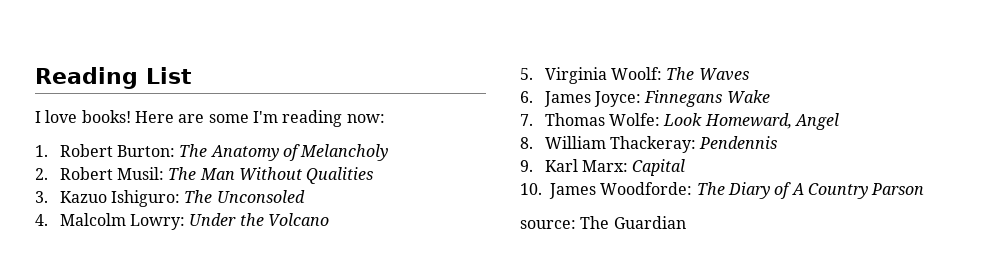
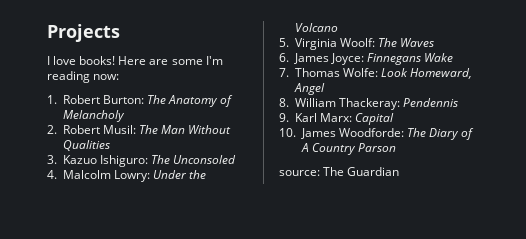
- Reading List
+ Projects

